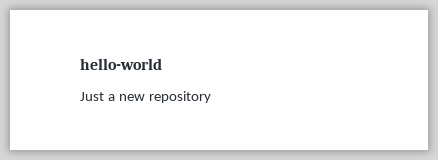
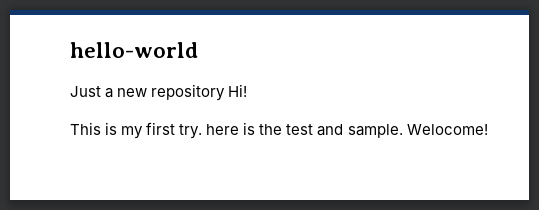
- Just a new repository
+ Just a new repository Hi!
+ This is my first try. here is the test and sample. Welocome!

